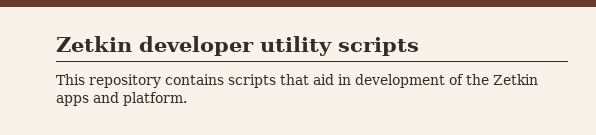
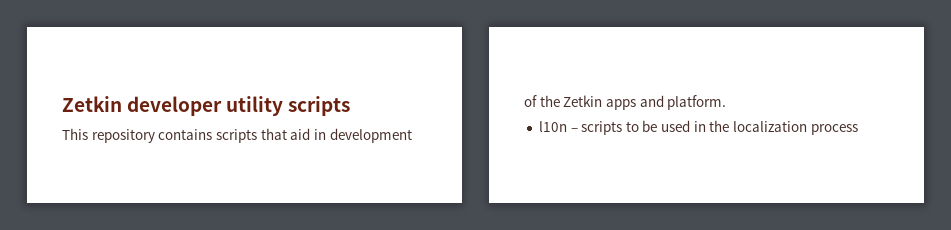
+ l10n – scripts to be used in the localization process

